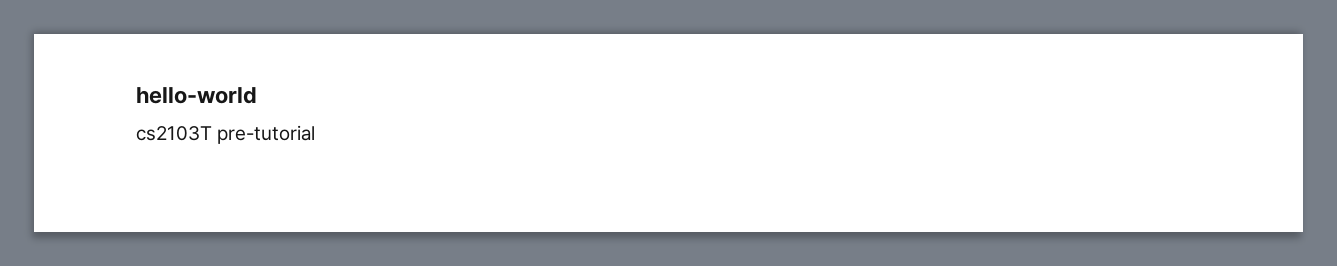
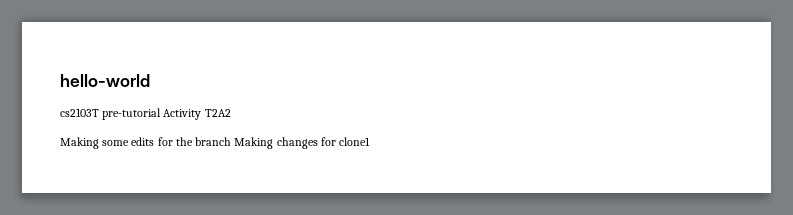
- cs2103T pre-tutorial
+ cs2103T pre-tutorial Activity T2A2
+ Making some edits for the branch Making changes for clone1

